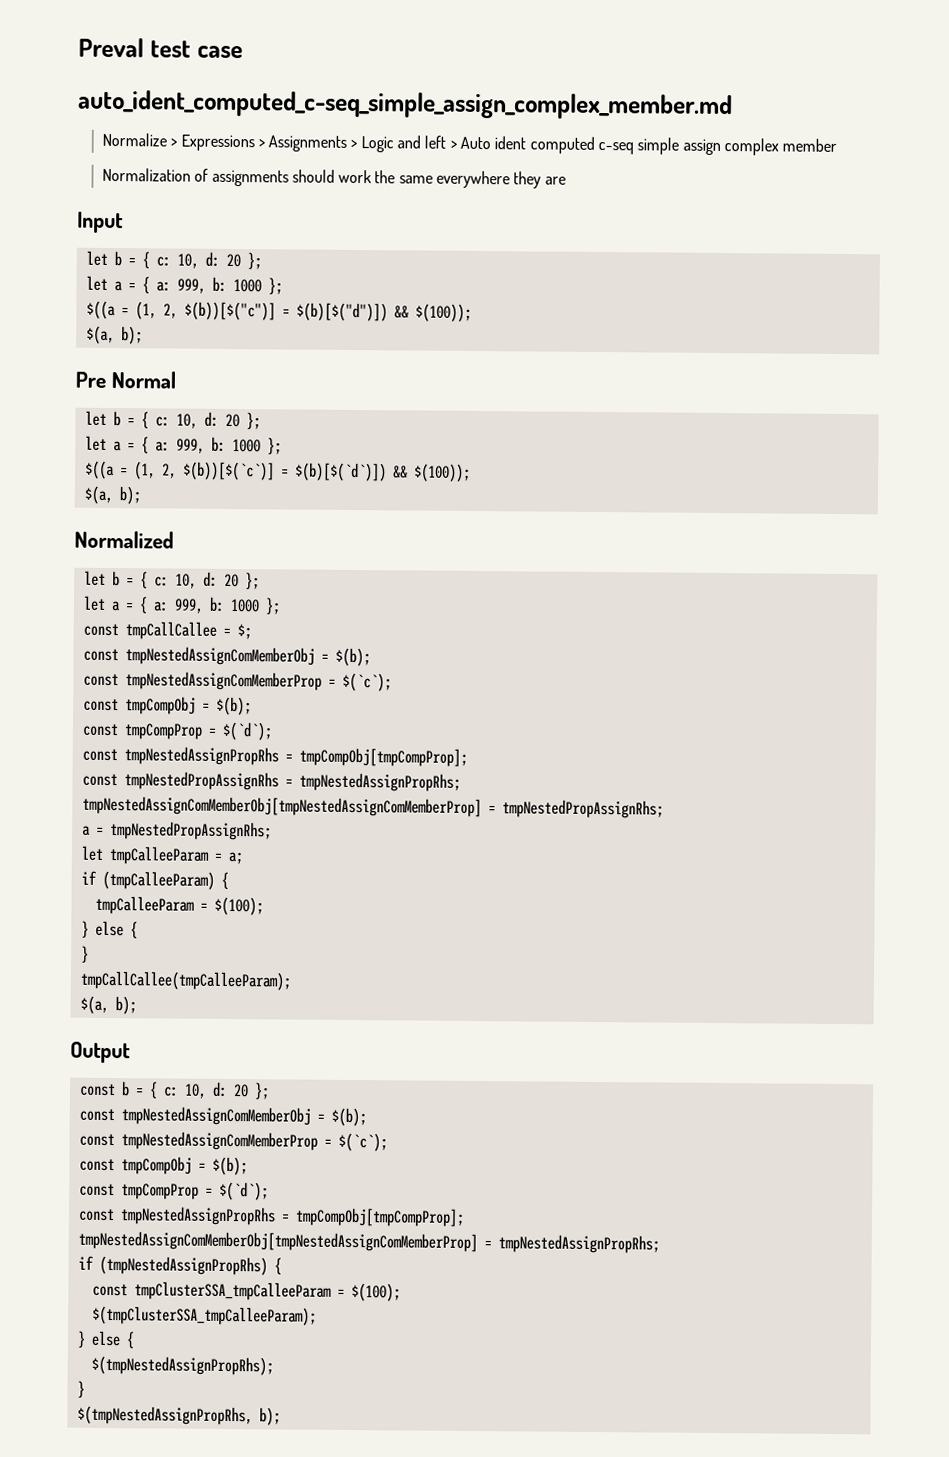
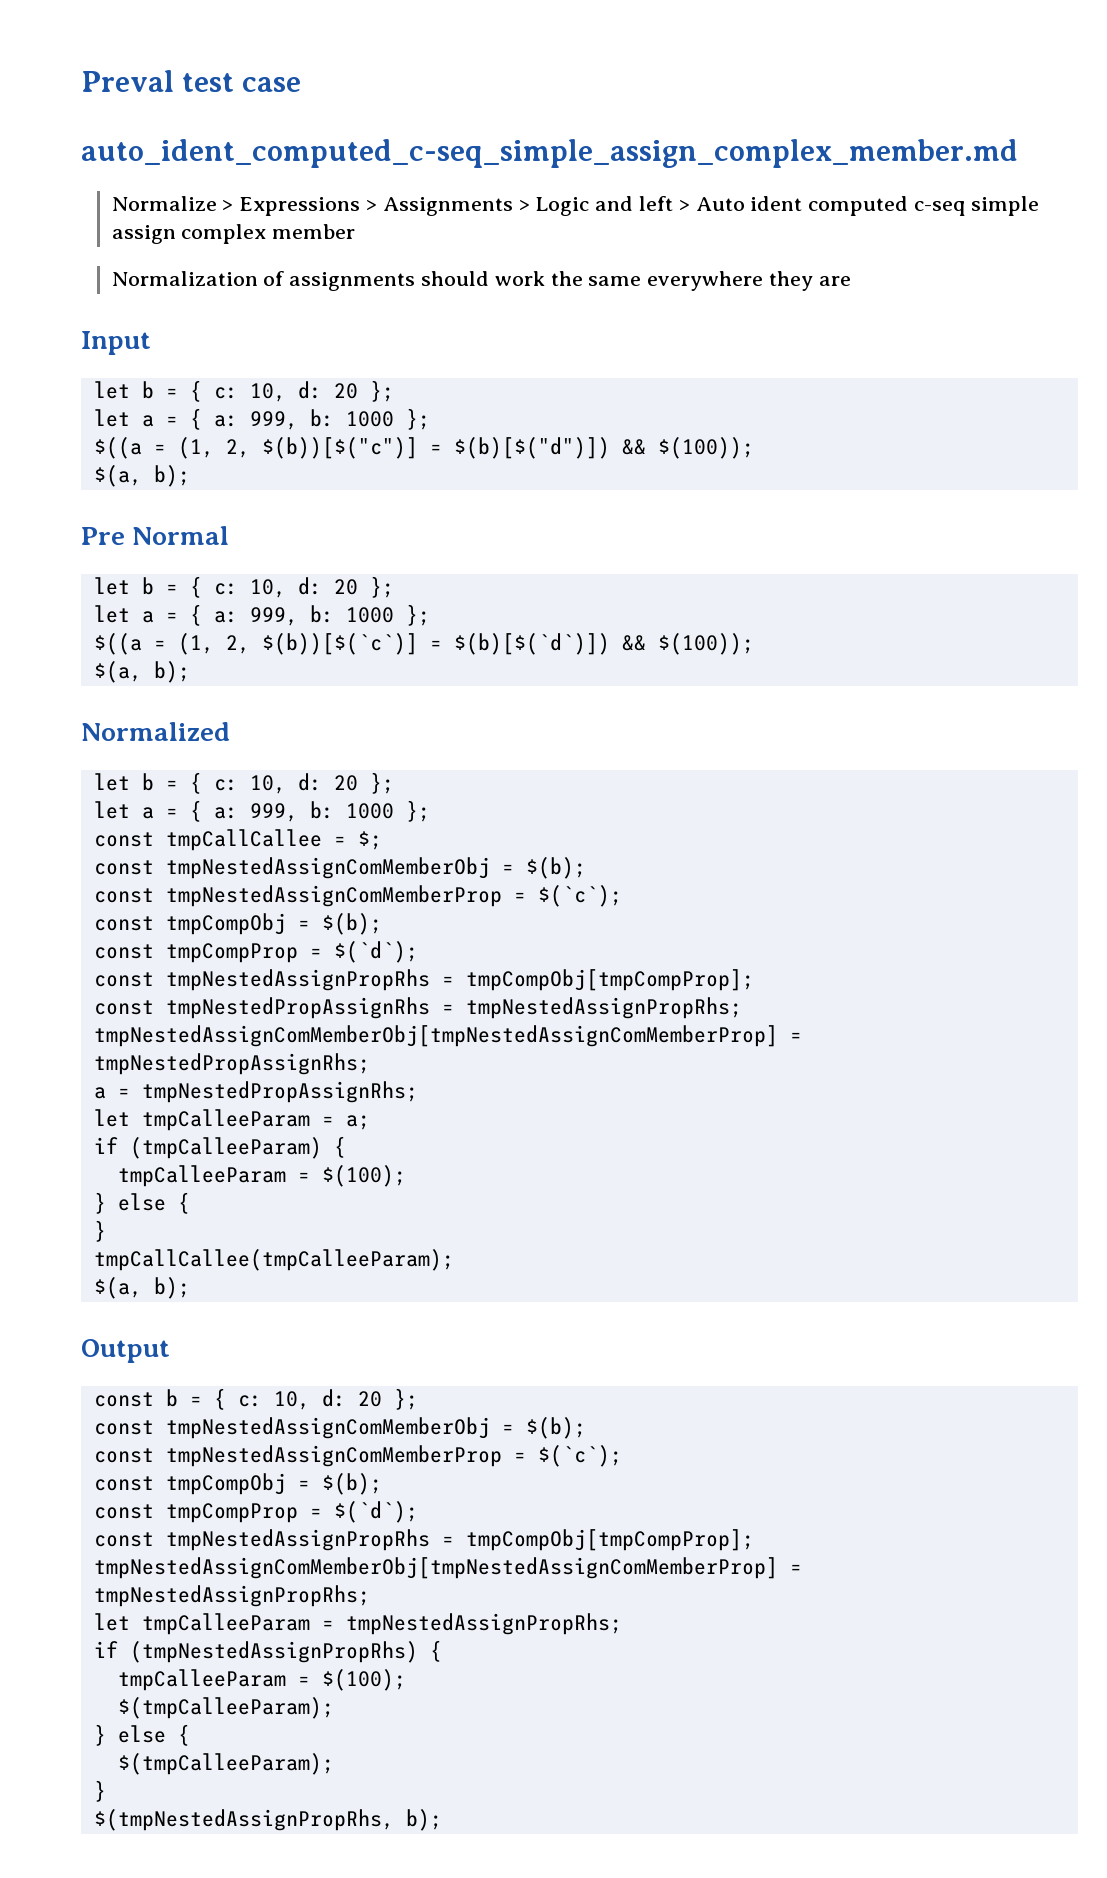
+ let tmpCalleeParam = tmpNestedAssignPropRhs;
  if (tmpNestedAssignPropRhs) {
- const tmpClusterSSA_tmpCalleeParam = $(100);
- $(tmpClusterSSA_tmpCalleeParam);
+ tmpCalleeParam = $(100);
+ $(tmpCalleeParam);
  } else {
- $(tmpNestedAssignPropRhs);
+ $(tmpCalleeParam);

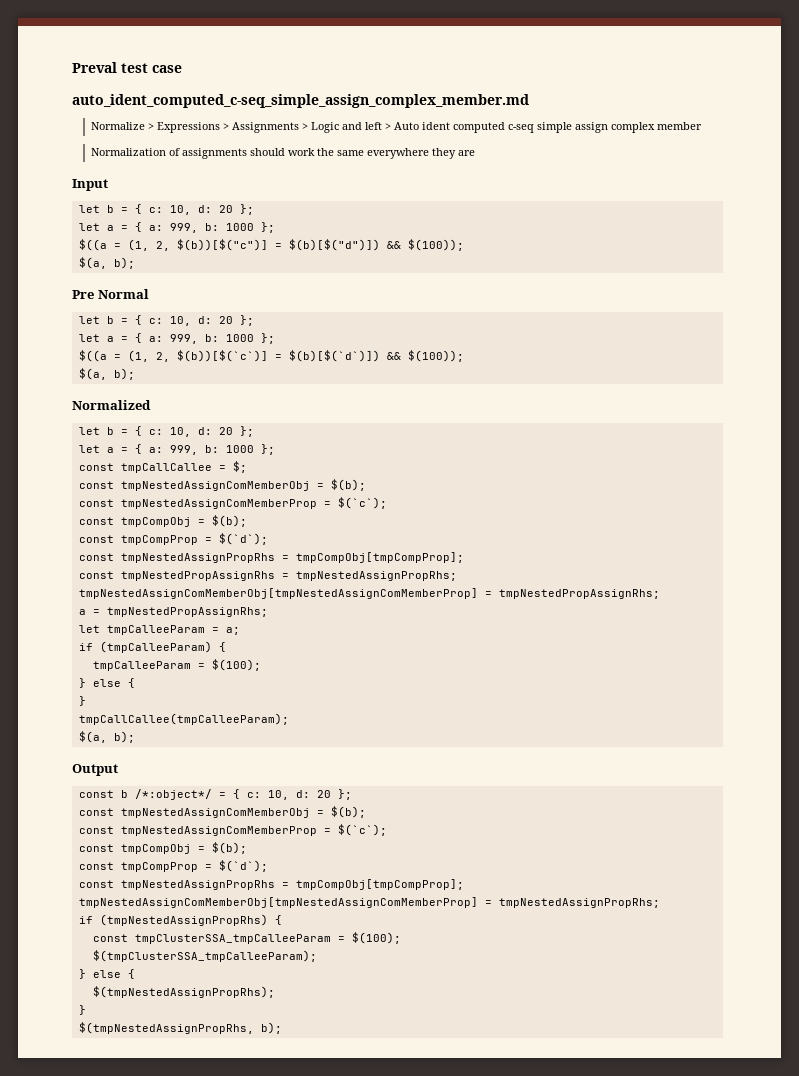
- const b = { c: 10, d: 20 };
+ const b /*:object*/ = { c: 10, d: 20 };
- let tmpCalleeParam = tmpNestedAssignPropRhs;
  if (tmpNestedAssignPropRhs) {
- tmpCalleeParam = $(100);
- $(tmpCalleeParam);
+ const tmpClusterSSA_tmpCalleeParam = $(100);
+ $(tmpClusterSSA_tmpCalleeParam);
  } else {
- $(tmpCalleeParam);
+ $(tmpNestedAssignPropRhs);

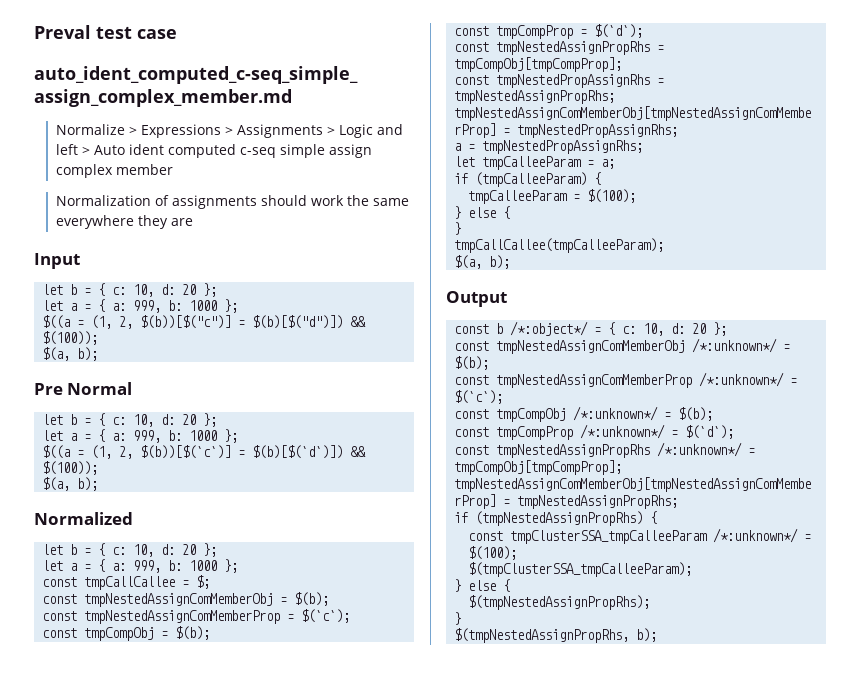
  const b /*:object*/ = { c: 10, d: 20 };
- const tmpNestedAssignComMemberObj = $(b);
- const tmpNestedAssignComMemberProp = $(`c`);
- const tmpCompObj = $(b);
- const tmpCompProp = $(`d`);
- const tmpNestedAssignPropRhs = tmpCompObj[tmpCompProp];
+ const tmpNestedAssignComMemberObj /*:unknown*/ = $(b);
+ const tmpNestedAssignComMemberProp /*:unknown*/ = $(`c`);
+ const tmpCompObj /*:unknown*/ = $(b);
+ const tmpCompProp /*:unknown*/ = $(`d`);
+ const tmpNestedAssignPropRhs /*:unknown*/ = tmpCompObj[tmpCompProp];
- const tmpClusterSSA_tmpCalleeParam = $(100);
+ const tmpClusterSSA_tmpCalleeParam /*:unknown*/ = $(100);

